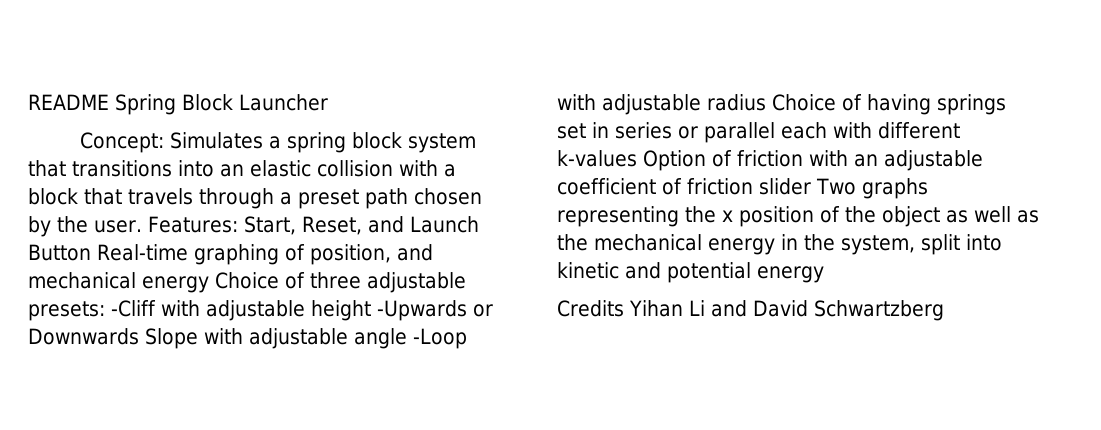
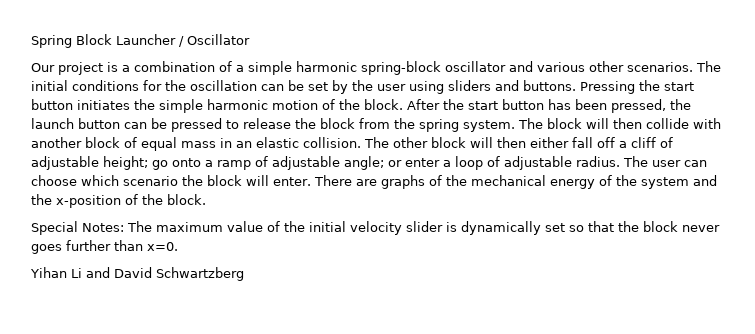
- README Spring Block Launcher
- Concept: Simulates a spring block system that transitions into an elastic collision with a block that travels through a preset path chosen by the user. Features: Start, Reset, and Launch Button Real-time graphing of position, and mechanical energy Choice of three adjustable presets: -Cliff with adjustable height -Upwards or Downwards Slope with adjustable angle -Loop with adjustable radius Choice of having springs set in series or parallel each with different k-values Option of friction with an adjustable coefficient of friction slider Two graphs representing the x position of the object as well as the mechanical energy in the system, split into kinetic and potential energy
- Credits Yihan Li and David Schwartzberg
+ Spring Block Launcher / Oscillator
+ Our project is a combination of a simple harmonic spring-block oscillator and various other scenarios. The initial conditions for the oscillation can be set by the user using sliders and buttons. Pressing the start button initiates the simple harmonic motion of the block. After the start button has been pressed, the launch button can be pressed to release the block from the spring system. The block will then collide with another block of equal mass in an elastic collision. The other block will then either fall off a cliff of adjustable height; go onto a ramp of adjustable angle; or enter a loop of adjustable radius. The user can choose which scenario the block will enter. There are graphs of the mechanical energy of the system and the x-position of the block.
+ Special Notes: The maximum value of the initial velocity slider is dynamically set so that the block never goes further than x=0.
+ Yihan Li and David Schwartzberg

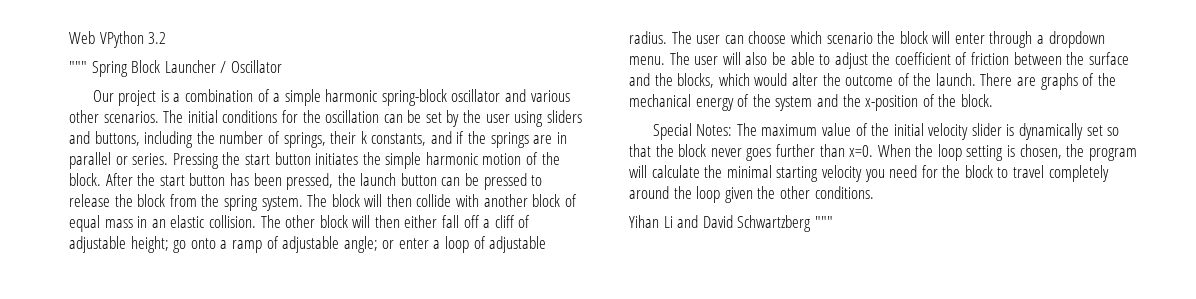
- Spring Block Launcher / Oscillator
+ Web VPython 3.2
+ """ Spring Block Launcher / Oscillator
- The initial conditions for the oscillation can be set by the user using sliders and buttons.
+ The initial conditions for the oscillation can be set by the user using sliders and buttons, including the number of springs, their k constants, and if the springs are in parallel or series.
- The user can choose which scenario the block will enter.
+ The user can choose which scenario the block will enter through a dropdown menu. The user will also be able to adjust the coefficient of friction between the surface and the blocks, which would alter the outcome of the launch.
+ When the loop setting is chosen, the program will calculate the minimal starting velocity you need for the block to travel completely around the loop given the other conditions.
- Yihan Li and David Schwartzberg
+ Yihan Li and David Schwartzberg """

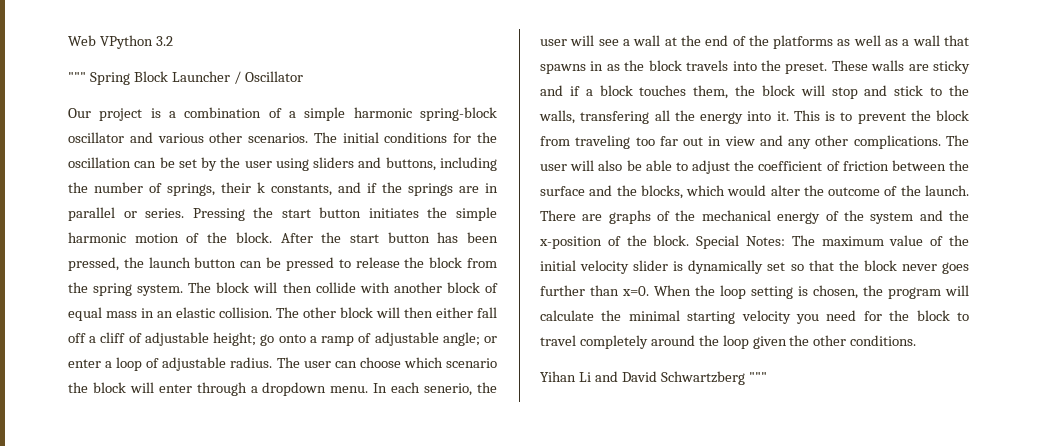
+ In each senerio, the user will see a wall at the end of the platforms as well as a wall that spawns in as the block travels into the preset. These walls are sticky and if a block touches them, the block will stop and stick to the walls, transfering all the energy into it. This is to prevent the block from traveling too far out in view and any other complications.
- There are graphs of the mechanical energy of the system and the x-position of the block.
- Special Notes: The maximum value of the initial velocity slider is dynamically set so that the block never goes further than x=0.
+ There are graphs of the mechanical energy of the system and the x-position of the block. Special Notes: The maximum value of the initial velocity slider is dynamically set so that the block never goes further than x=0.

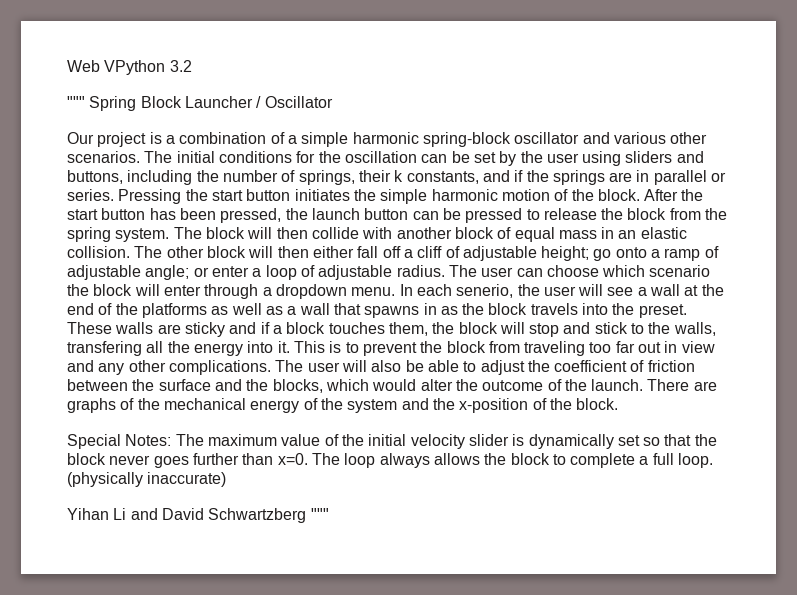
- There are graphs of the mechanical energy of the system and the x-position of the block. Special Notes: The maximum value of the initial velocity slider is dynamically set so that the block never goes further than x=0.
+ There are graphs of the mechanical energy of the system and the x-position of the block.
+ Special Notes: The maximum value of the initial velocity slider is dynamically set so that the block never goes further than x=0.
- When the loop setting is chosen, the program will calculate the minimal starting velocity you need for the block to travel completely around the loop given the other conditions.
+ The loop always allows the block to complete a full loop. (physically inaccurate)

